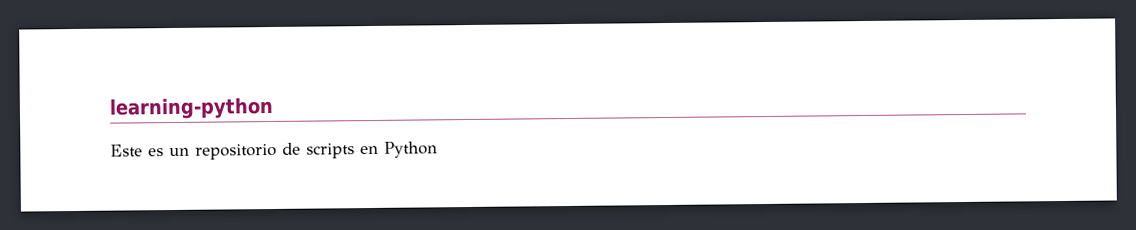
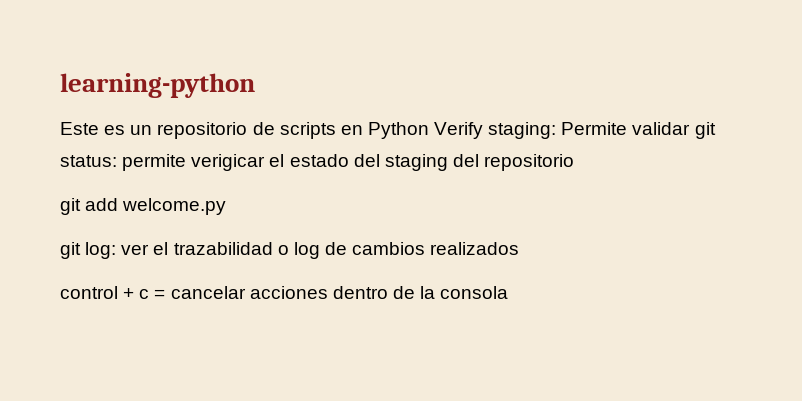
- Este es un repositorio de scripts en Python
+ Este es un repositorio de scripts en Python Verify staging: Permite validar git status: permite verigicar el estado del staging del repositorio
+ git add welcome.py
+ git log: ver el trazabilidad o log de cambios realizados
+ control + c = cancelar acciones dentro de la consola

